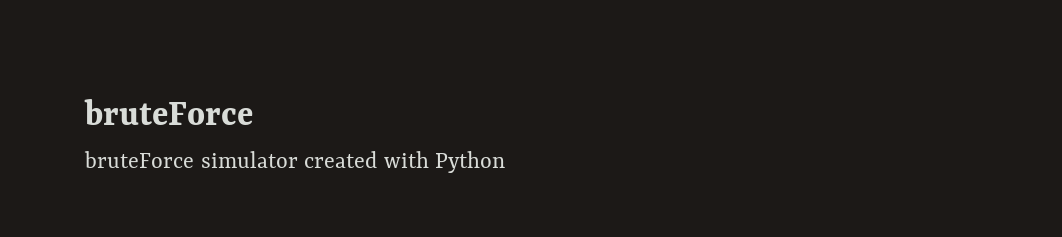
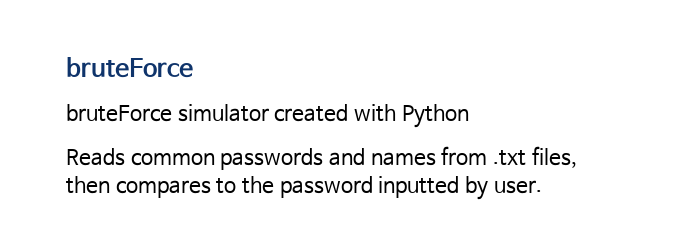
+ Reads common passwords and names from .txt files, then compares to the password inputted by user.

